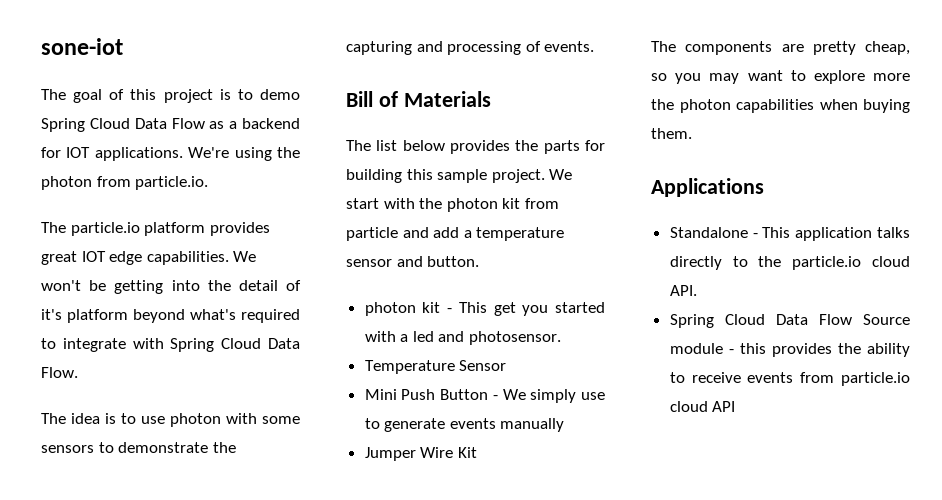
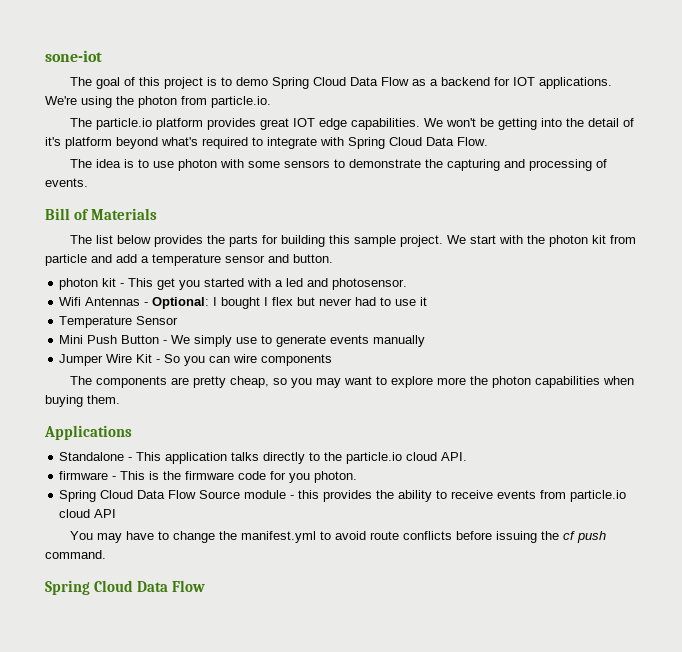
+ Wifi Antennas - Optional: I bought I flex but never had to use it
- Jumper Wire Kit
+ Jumper Wire Kit - So you can wire components
+ firmware - This is the firmware code for you photon.
+ You may have to change the manifest.yml to avoid route conflicts before issuing the cf push command.
+ Spring Cloud Data Flow

